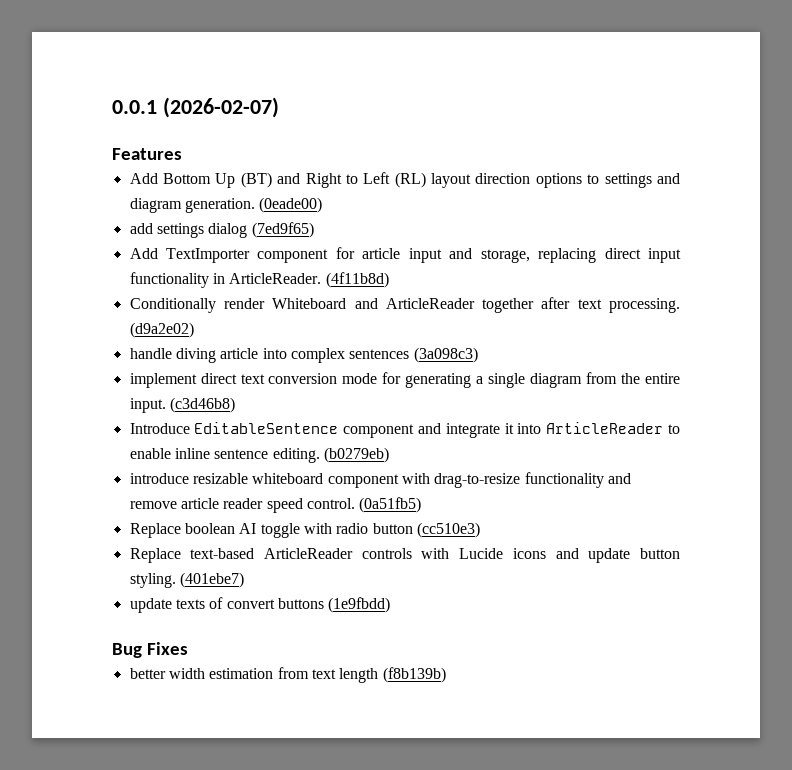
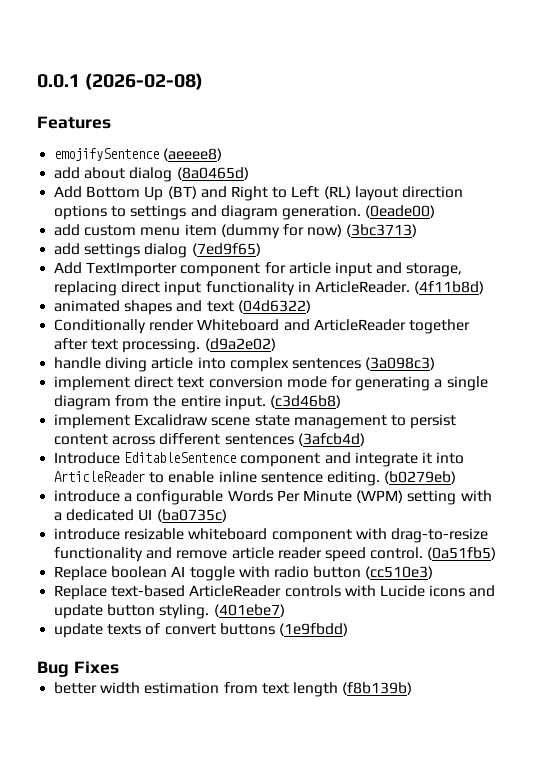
- 0.0.1 (2026-02-07)
+ 0.0.1 (2026-02-08)
+ emojifySentence (aeeee8)
+ add about dialog (8a0465d)
+ add custom menu item (dummy for now) (3bc3713)
+ animated shapes and text (04d6322)
+ implement Excalidraw scene state management to persist content across different sentences (3afcb4d)
+ introduce a configurable Words Per Minute (WPM) setting with a dedicated UI (ba0735c)

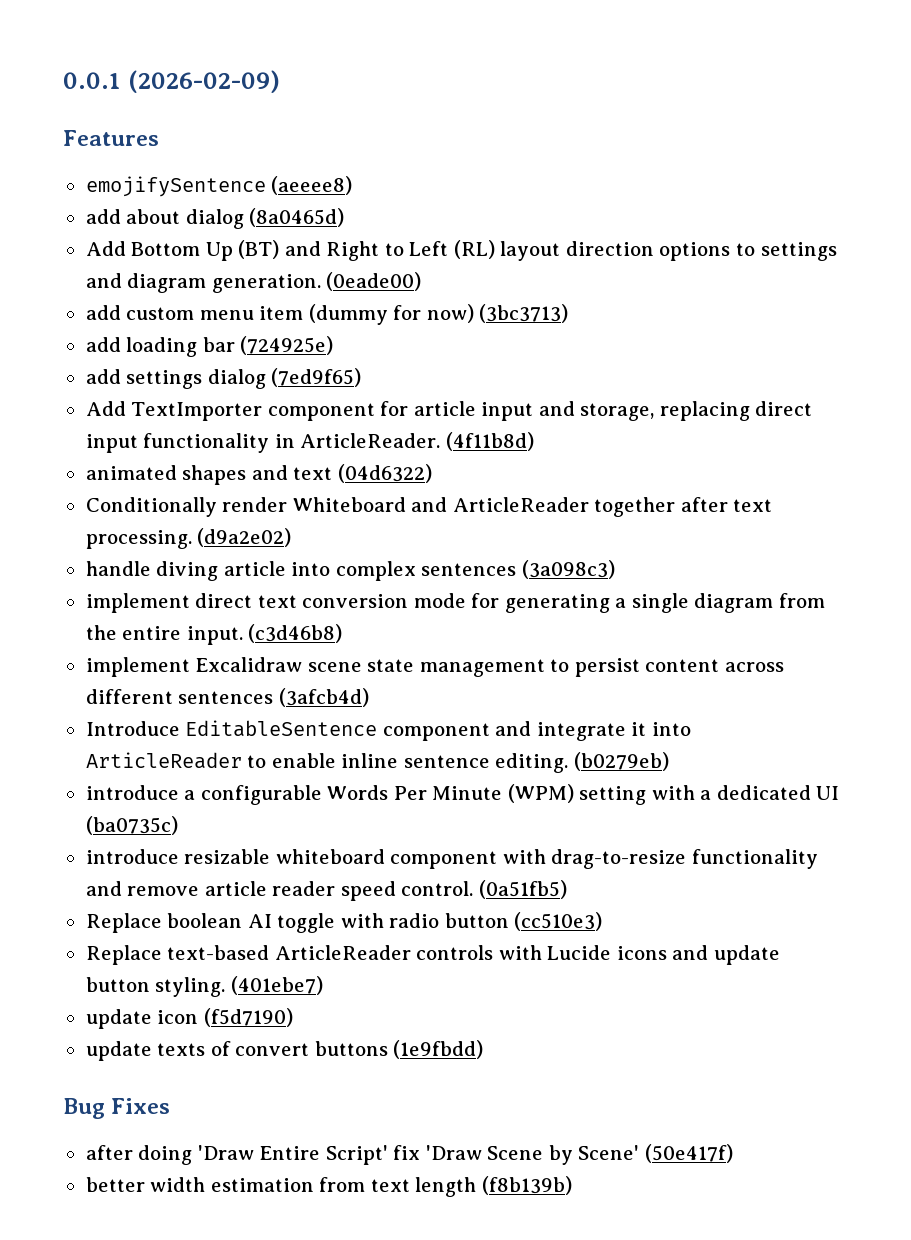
- 0.0.1 (2026-02-08)
+ 0.0.1 (2026-02-09)
+ add loading bar (724925e)
+ update icon (f5d7190)
+ after doing 'Draw Entire Script' fix 'Draw Scene by Scene' (50e417f)

